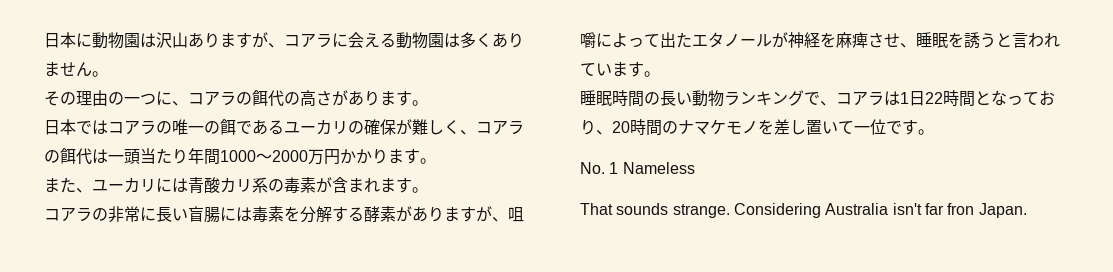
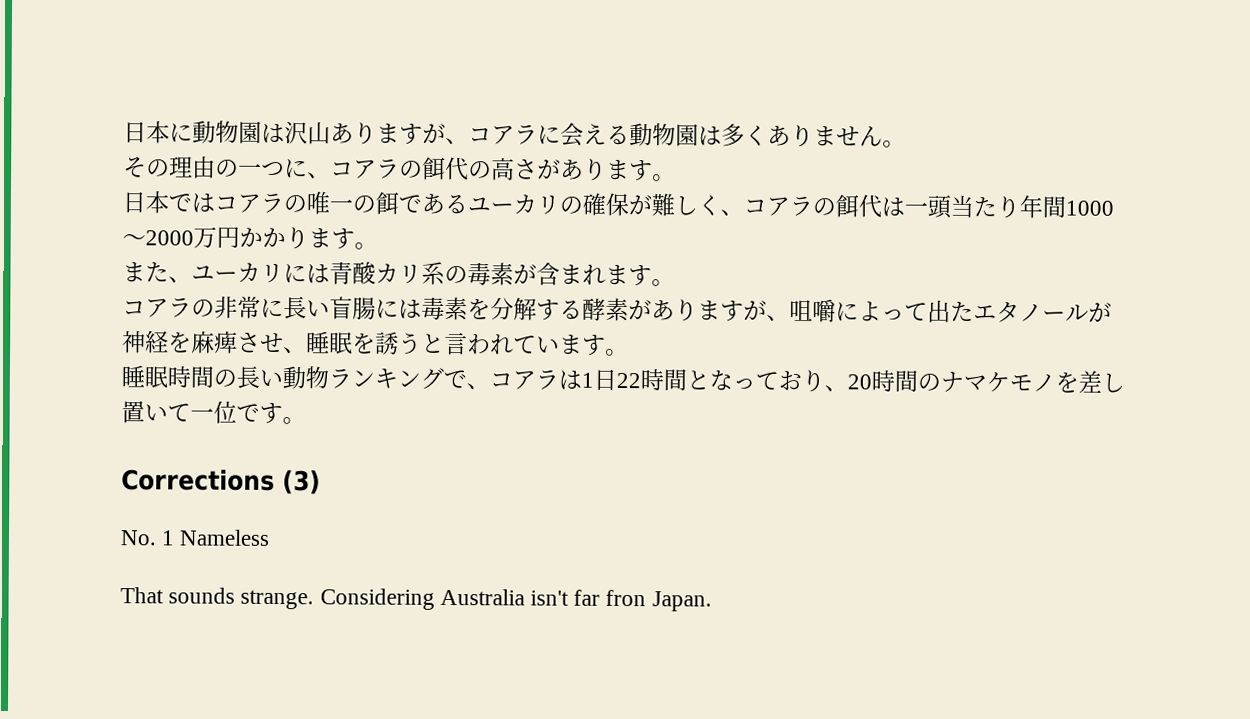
+ Corrections (3)

